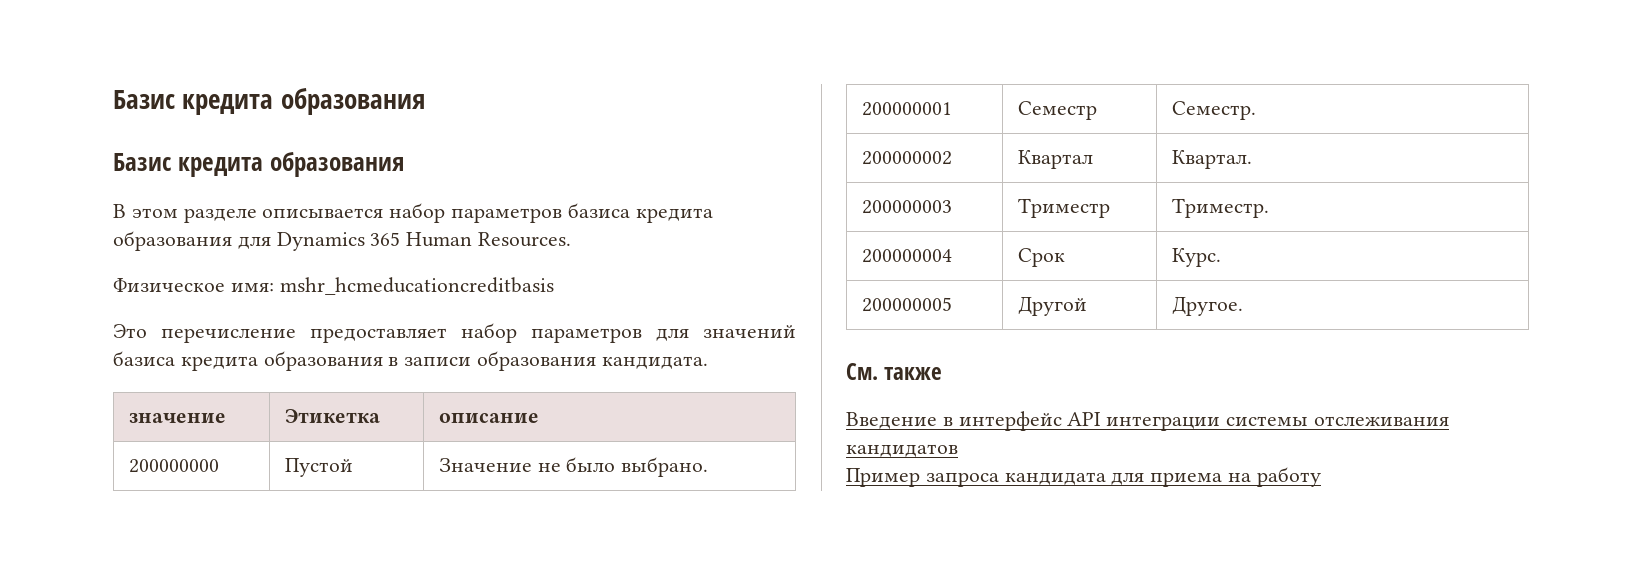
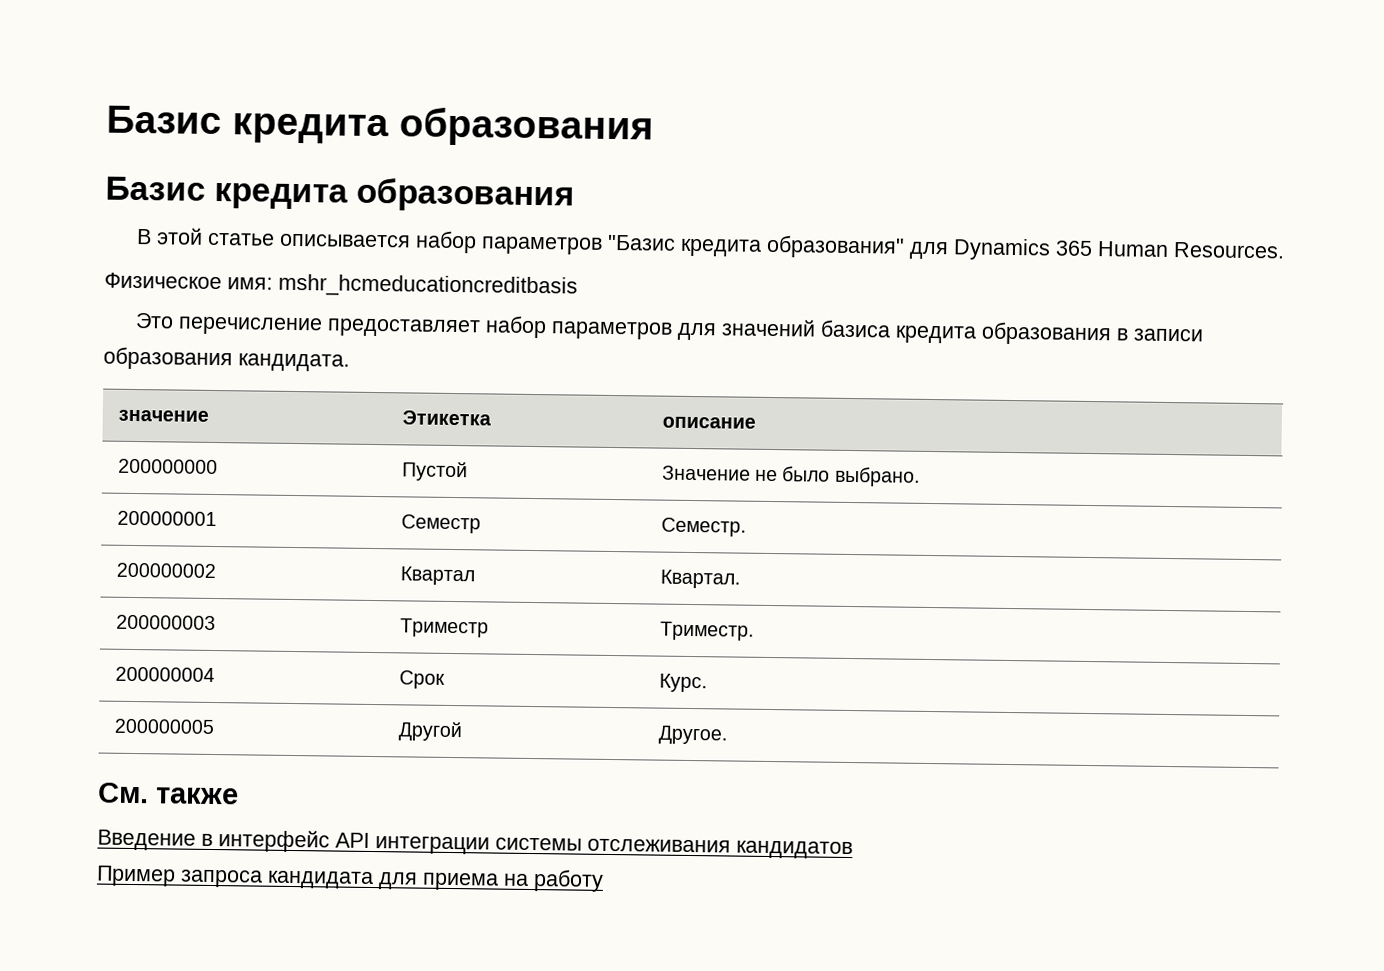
- В этом разделе описывается набор параметров базиса кредита образования для Dynamics 365 Human Resources.
+ В этой статье описывается набор параметров "Базис кредита образования" для Dynamics 365 Human Resources.

